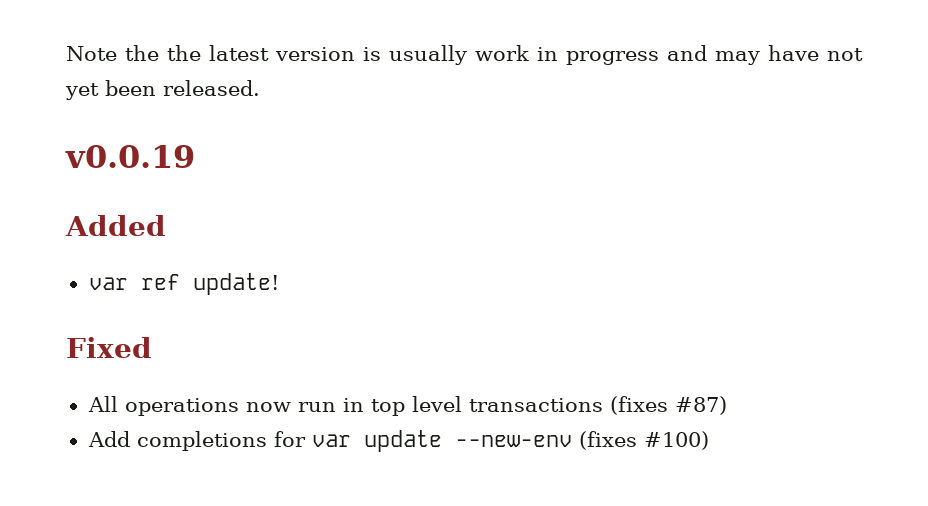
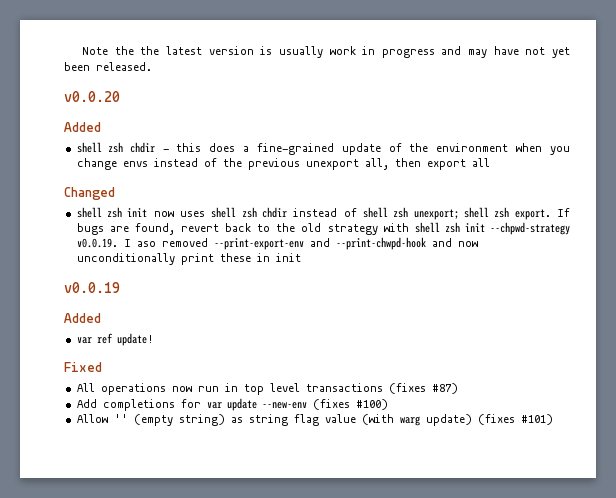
+ v0.0.20
+ Added
+ shell zsh chdir - this does a fine-grained update of the environment when you change envs instead of the previous unexport all, then export all
+ Changed
+ shell zsh init now uses shell zsh chdir instead of shell zsh unexport; shell zsh export. If bugs are found, revert back to the old strategy with shell zsh init --chpwd-strategy v0.0.19. I aso removed --print-export-env and --print-chwpd-hook and now unconditionally print these in init
+ Allow '' (empty string) as string flag value (with warg update) (fixes #101)

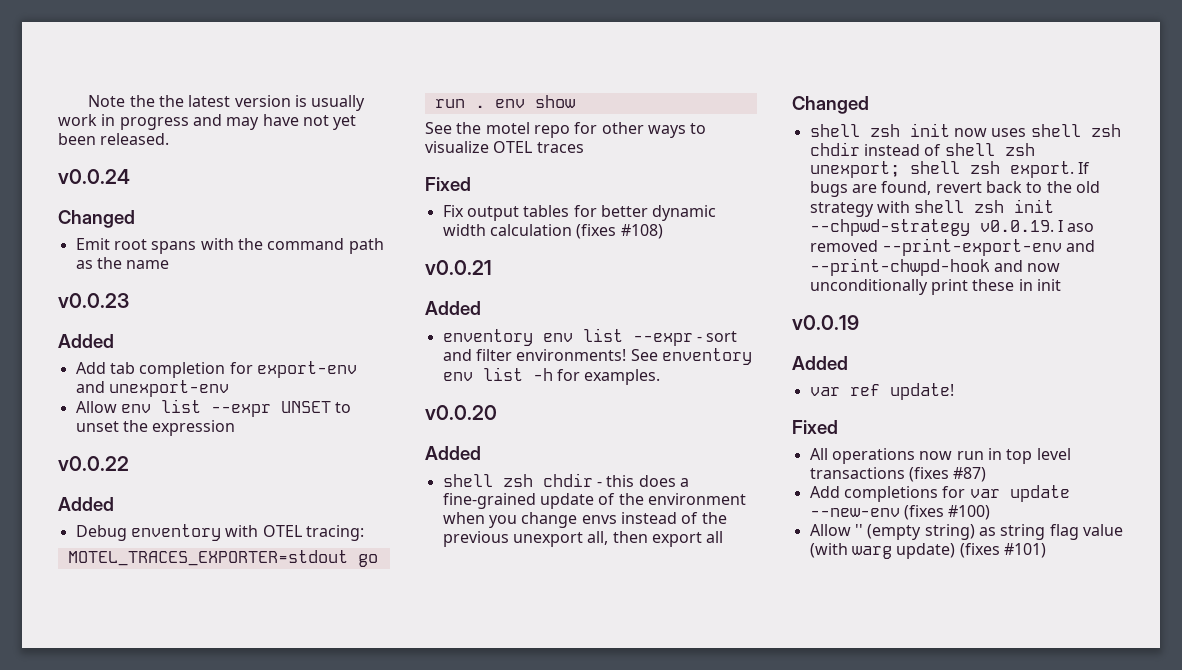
+ v0.0.24
+ Changed
+ Emit root spans with the command path as the name
+ v0.0.23
+ Added
+ Add tab completion for export-env and unexport-env
+ Allow env list --expr UNSET to unset the expression
+ v0.0.22
+ Added
+ Debug enventory with OTEL tracing:
+ MOTEL_TRACES_EXPORTER=stdout go run . env show
+ See the motel repo for other ways to visualize OTEL traces
+ Fixed
+ Fix output tables for better dynamic width calculation (fixes #108)
+ v0.0.21
+ Added
+ enventory env list --expr - sort and filter environments! See enventory env list -h for examples.

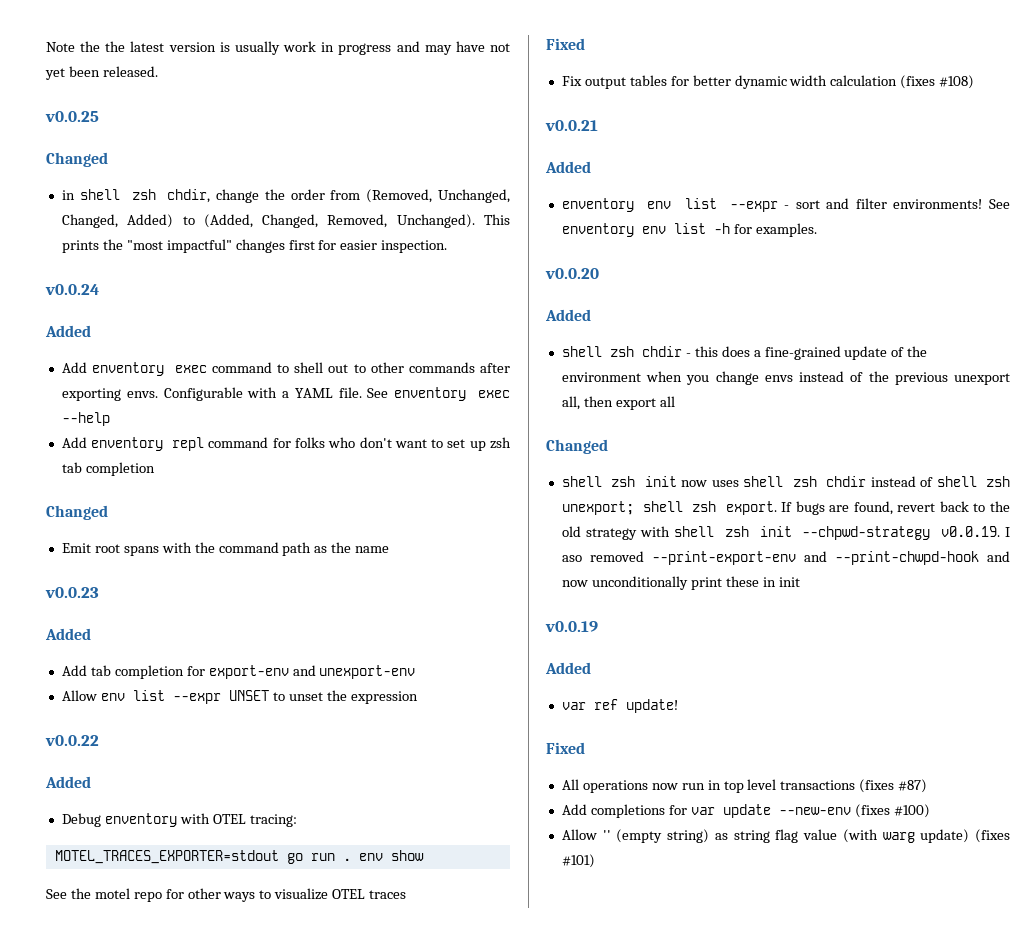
+ v0.0.25
+ Changed
+ in shell zsh chdir, change the order from (Removed, Unchanged, Changed, Added) to (Added, Changed, Removed, Unchanged). This prints the "most impactful" changes first for easier inspection.
  v0.0.24
+ Added
+ Add enventory exec command to shell out to other commands after exporting envs. Configurable with a YAML file. See enventory exec --help
+ Add enventory repl command for folks who don't want to set up zsh tab completion

